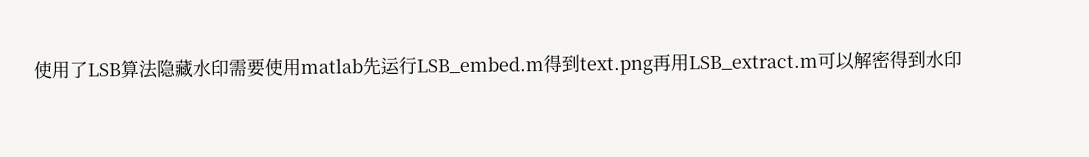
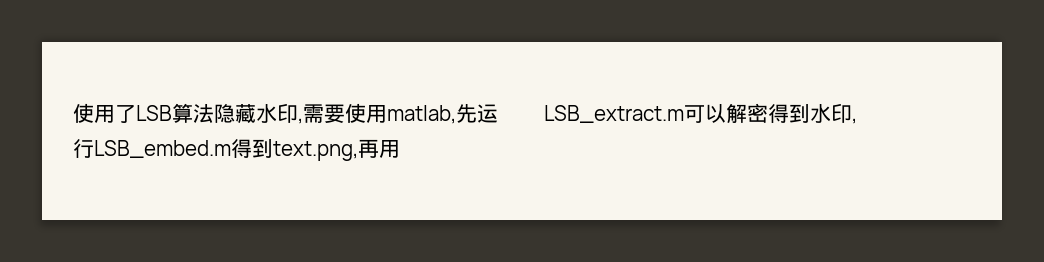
- 使用了LSB算法隐藏水印需要使用matlab先运行LSB_embed.m得到text.png再用LSB_extract.m可以解密得到水印
+ 使用了LSB算法隐藏水印,需要使用matlab,先运行LSB_embed.m得到text.png,再用LSB_extract.m可以解密得到水印,

